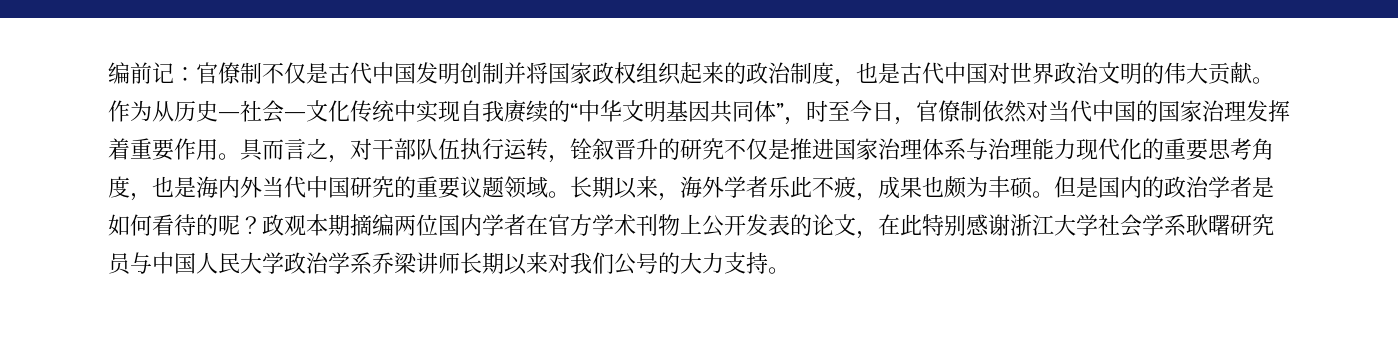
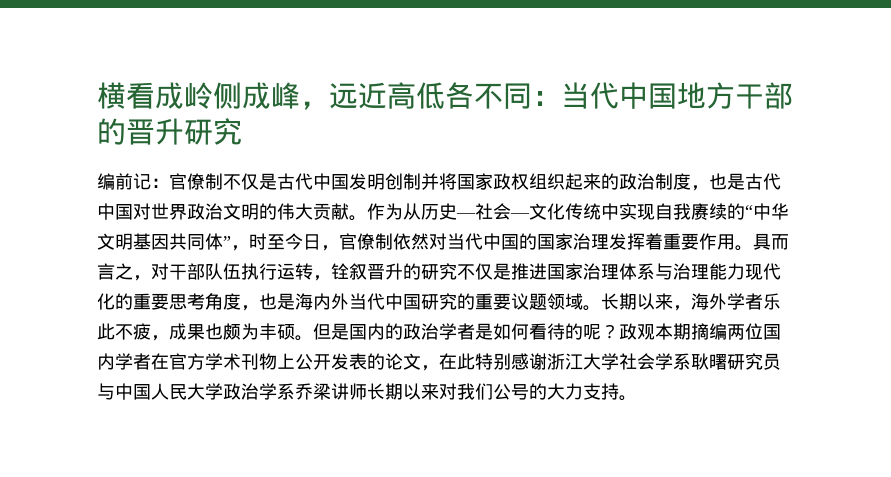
+ 横看成岭侧成峰，远近高低各不同：当代中国地方干部的晋升研究

